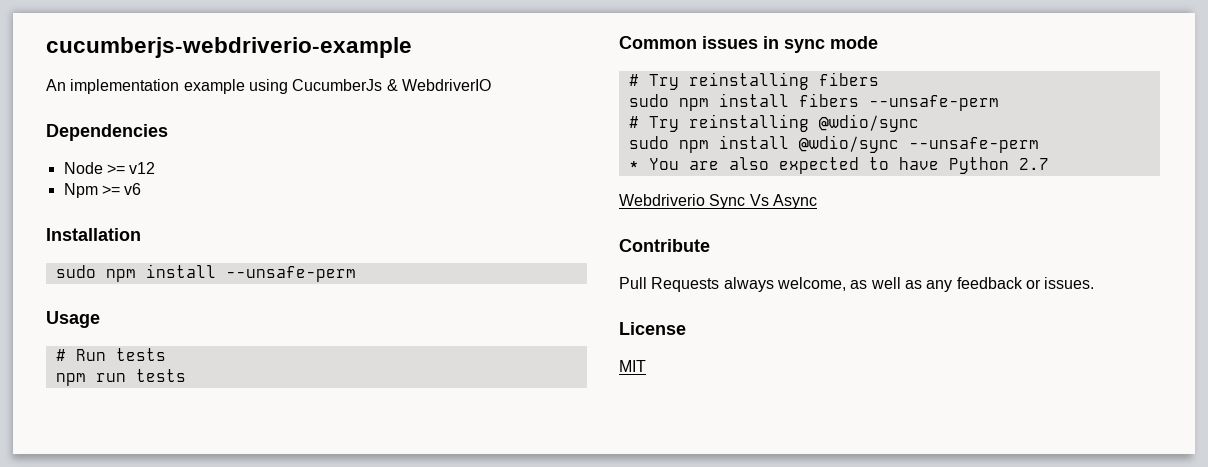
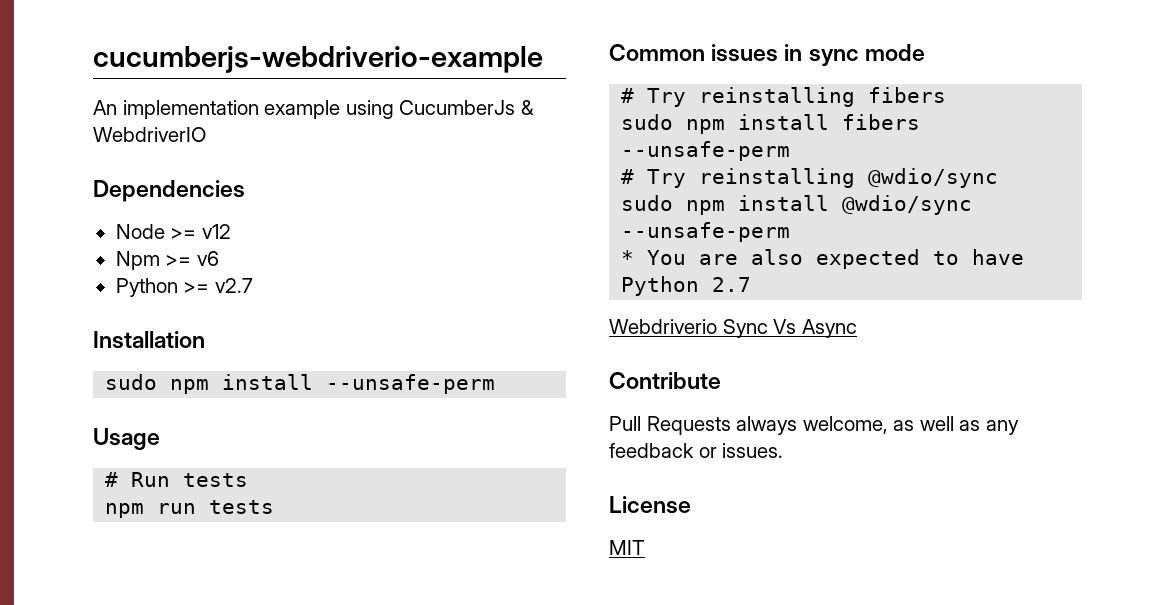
+ Python >= v2.7

